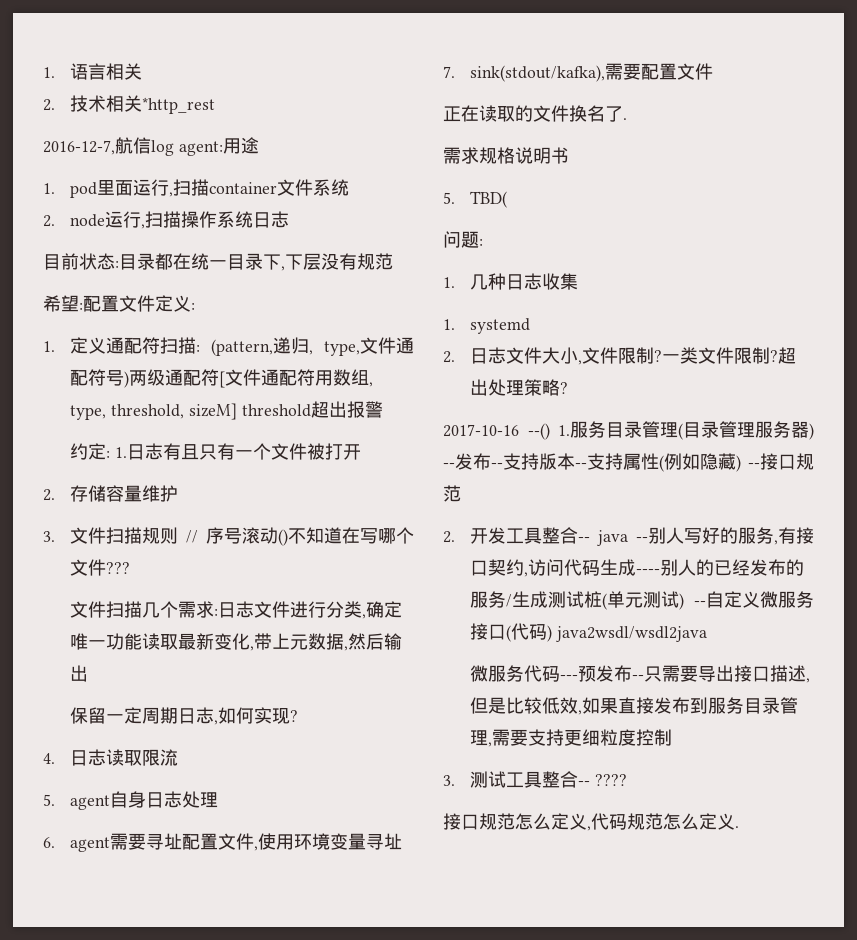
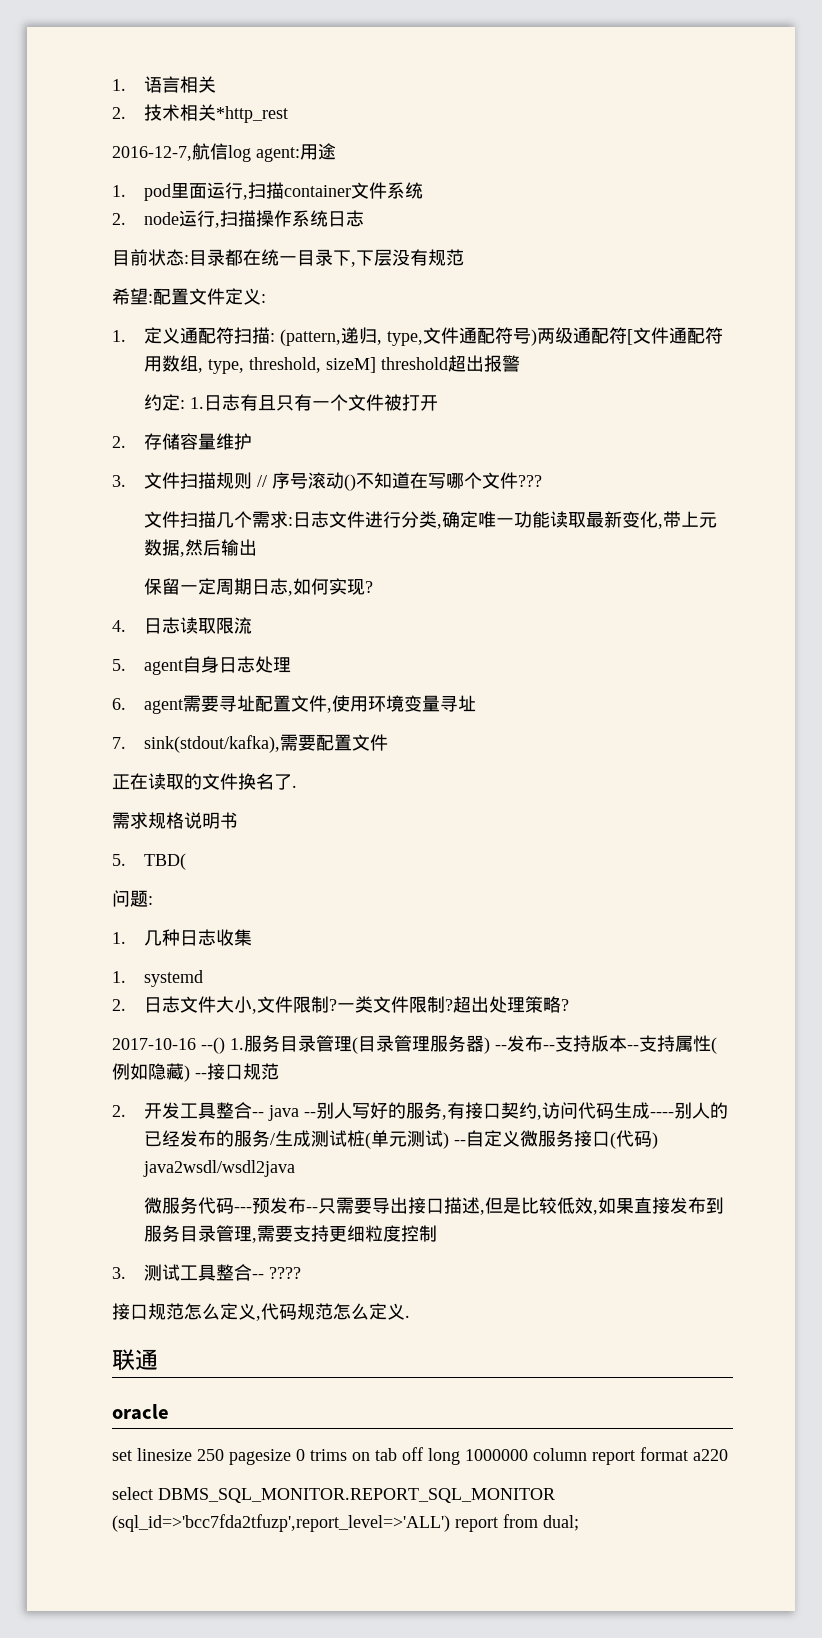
+ 联通
+ oracle
+ set linesize 250 pagesize 0 trims on tab off long 1000000 column report format a220
+ select DBMS_SQL_MONITOR.REPORT_SQL_MONITOR (sql_id=>'bcc7fda2tfuzp',report_level=>'ALL') report from dual;

